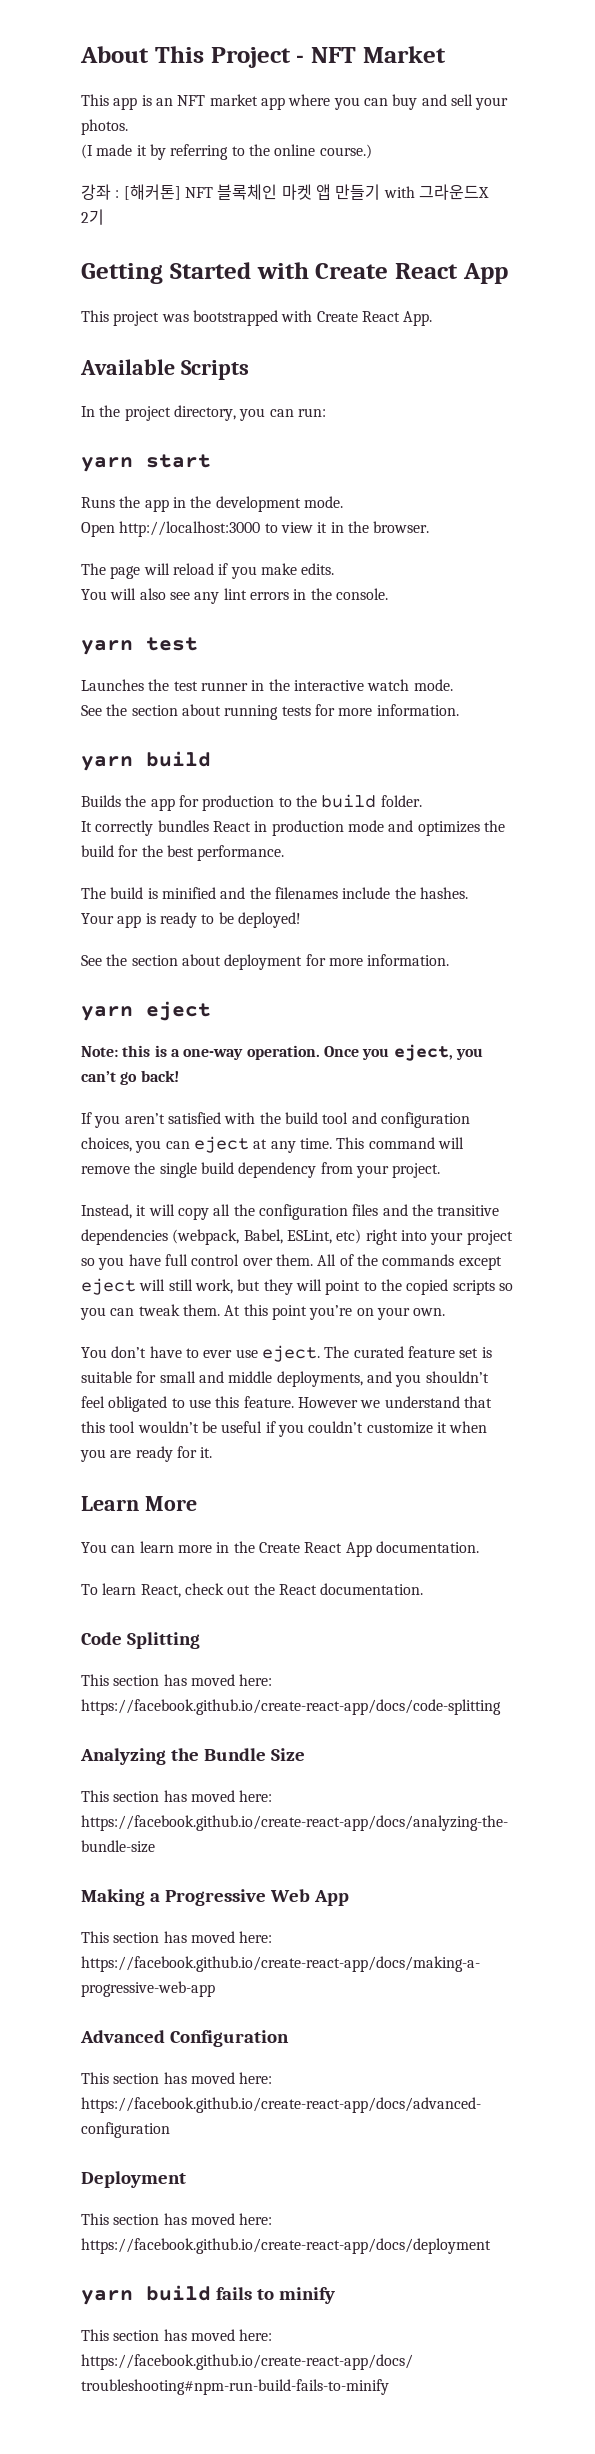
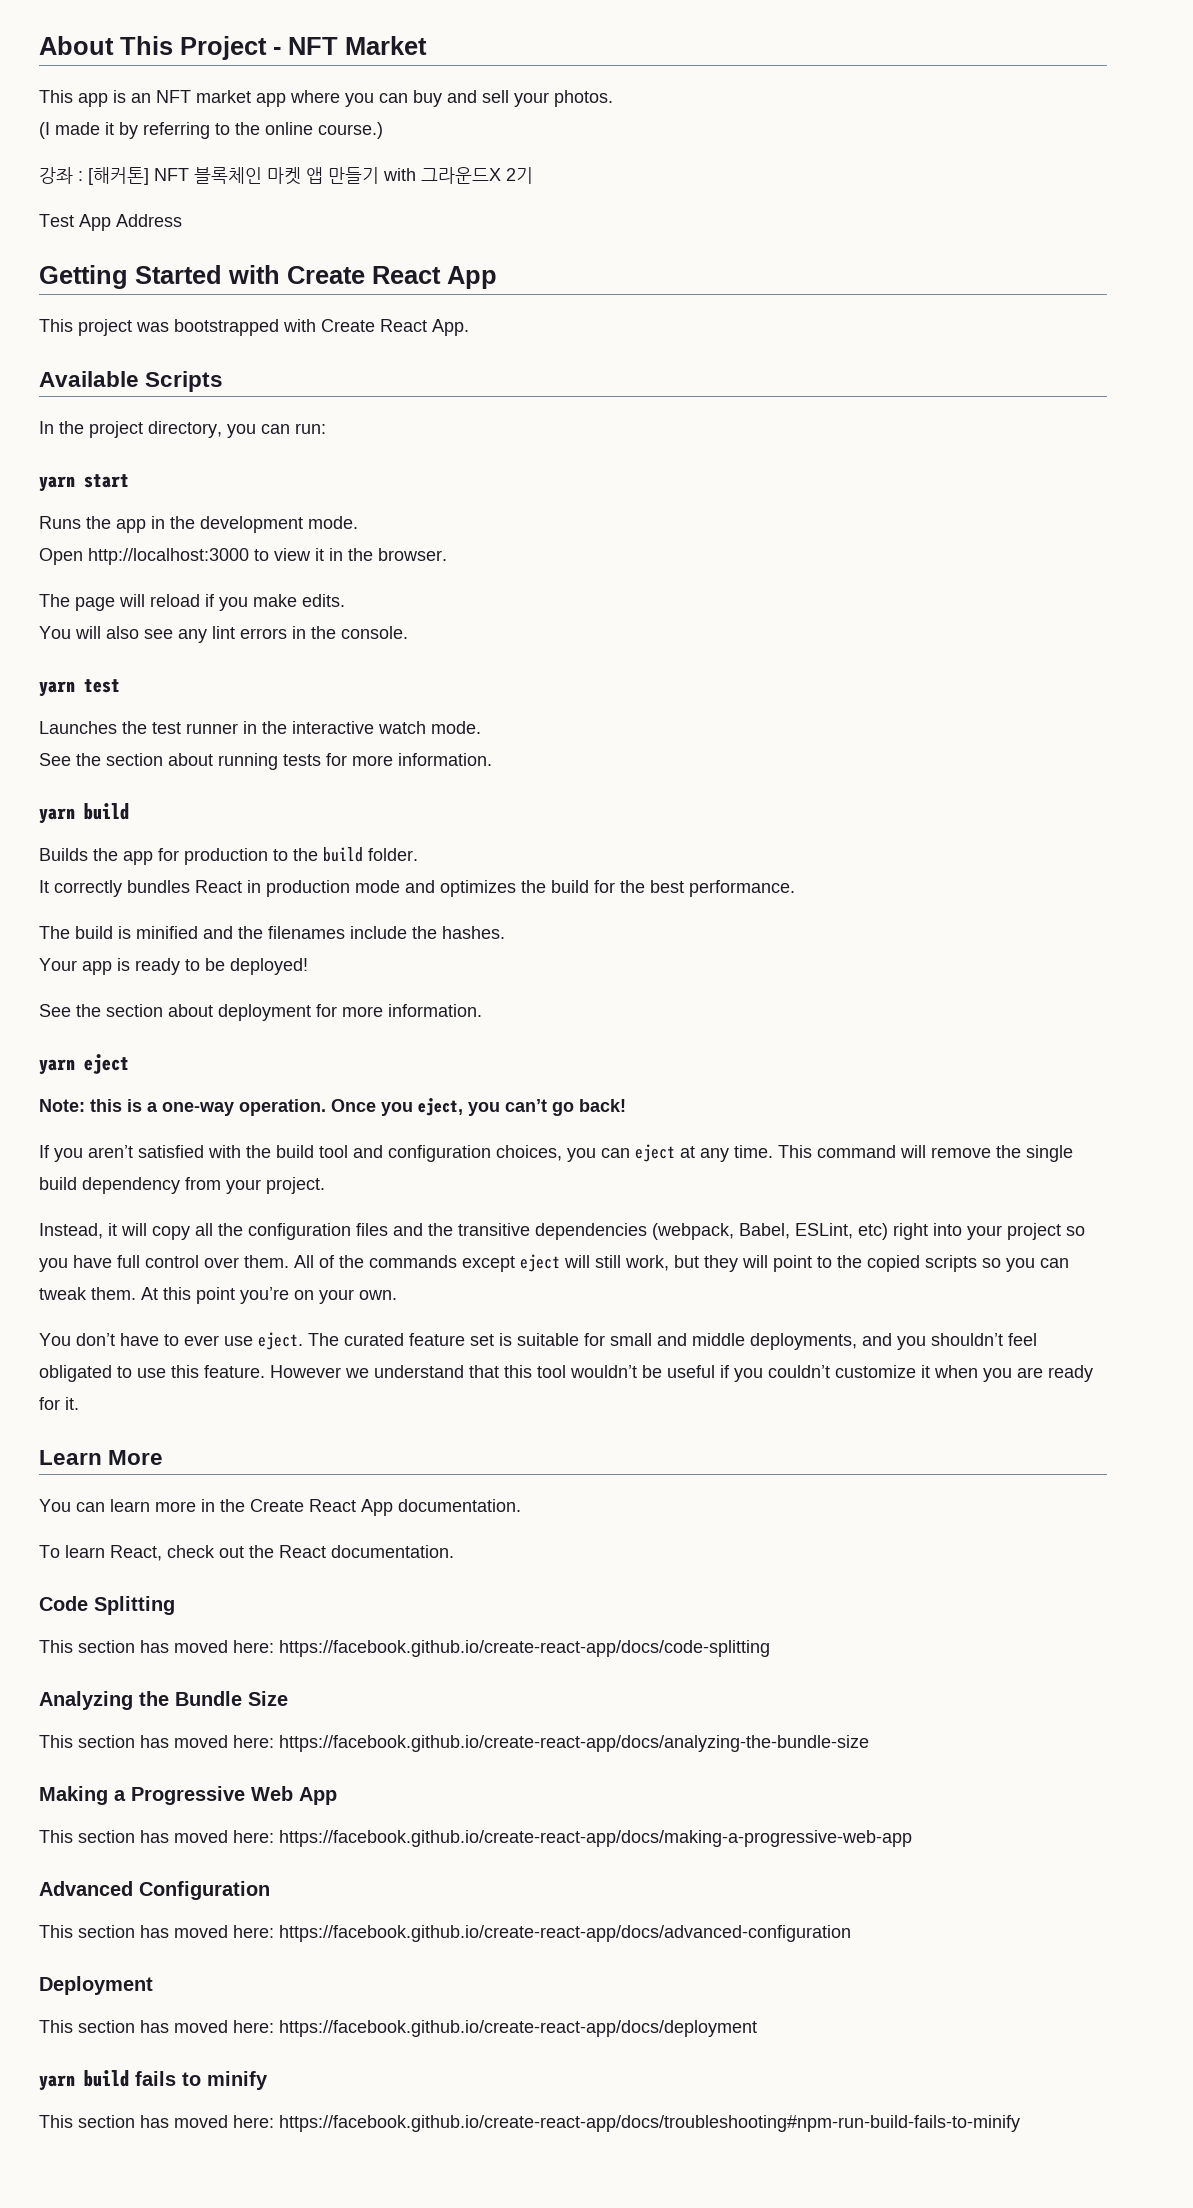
+ Test App Address

